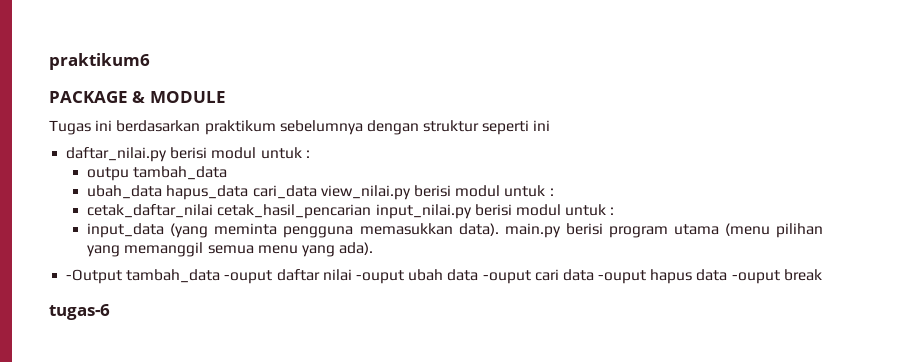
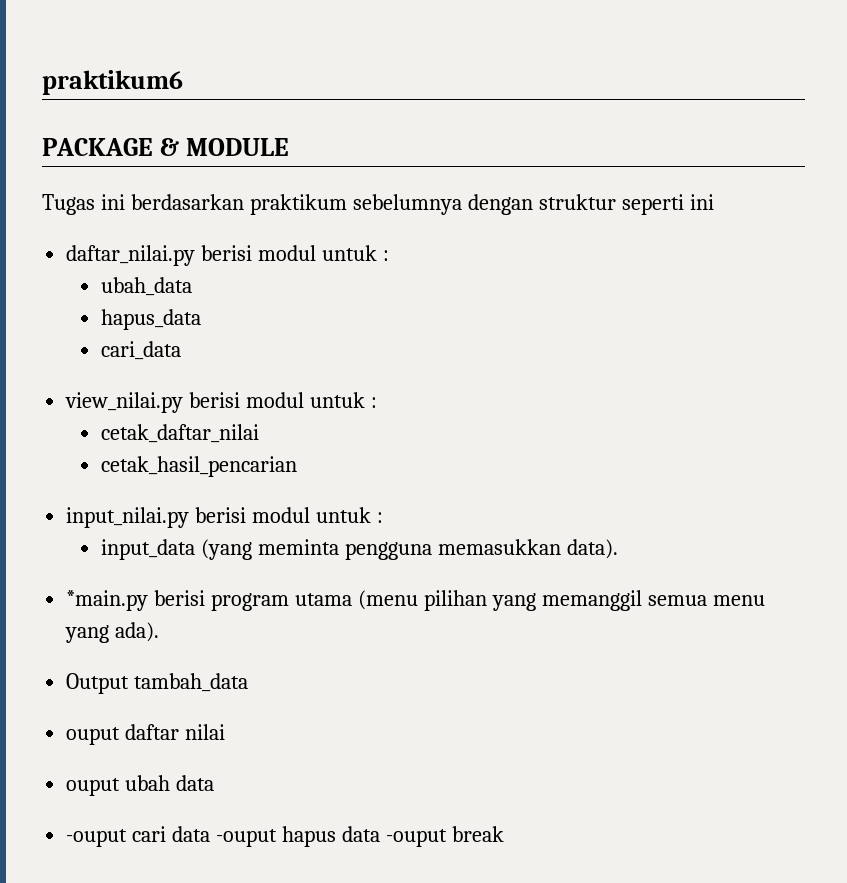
- outpu tambah_data
- ubah_data hapus_data cari_data view_nilai.py berisi modul untuk :
+ ubah_data
+ hapus_data
+ cari_data
+ view_nilai.py berisi modul untuk :
- cetak_daftar_nilai cetak_hasil_pencarian input_nilai.py berisi modul untuk :
+ cetak_daftar_nilai
+ cetak_hasil_pencarian
+ input_nilai.py berisi modul untuk :
- input_data (yang meminta pengguna memasukkan data). main.py berisi program utama (menu pilihan yang memanggil semua menu yang ada).
+ input_data (yang meminta pengguna memasukkan data).
+ *main.py berisi program utama (menu pilihan yang memanggil semua menu yang ada).
- -Output tambah_data -ouput daftar nilai -ouput ubah data -ouput cari data -ouput hapus data -ouput break
+ Output tambah_data
+ ouput daftar nilai
+ ouput ubah data
+ -ouput cari data -ouput hapus data -ouput break
- tugas-6

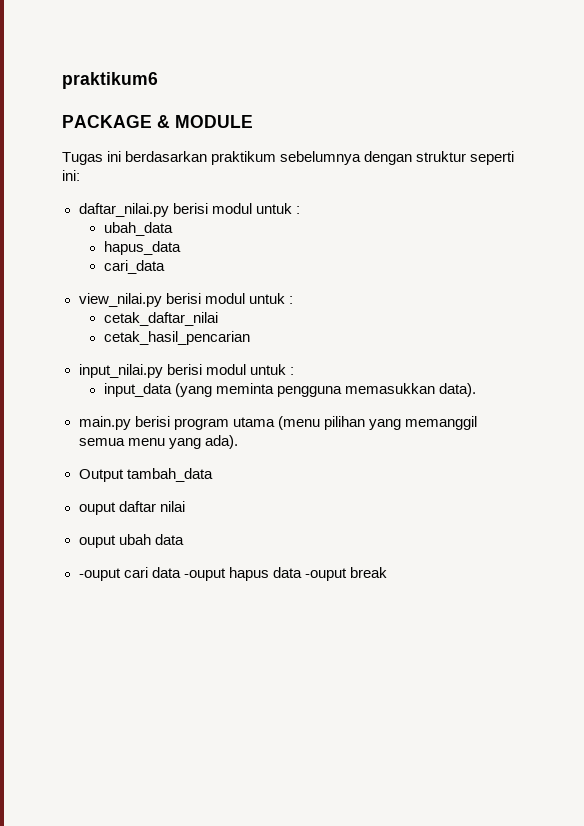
- Tugas ini berdasarkan praktikum sebelumnya dengan struktur seperti ini
+ Tugas ini berdasarkan praktikum sebelumnya dengan struktur seperti ini:
- *main.py berisi program utama (menu pilihan yang memanggil semua menu yang ada).
+ main.py berisi program utama (menu pilihan yang memanggil semua menu yang ada).

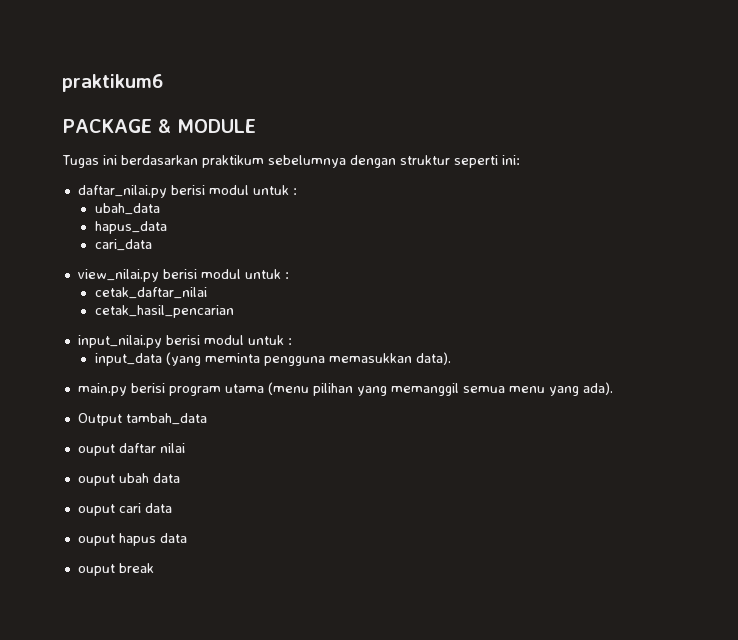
- -ouput cari data -ouput hapus data -ouput break
+ ouput cari data
+ ouput hapus data
+ ouput break

